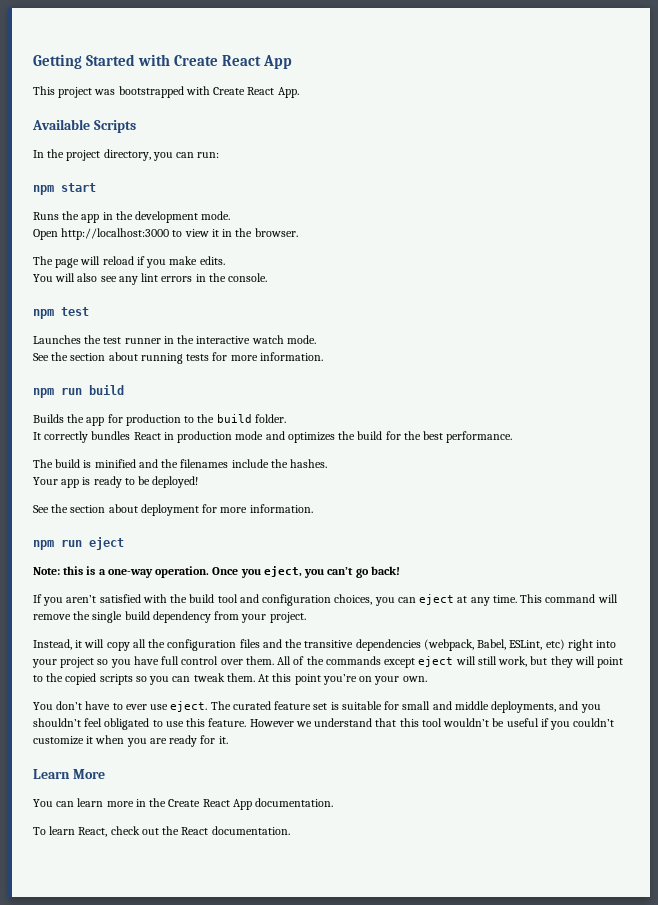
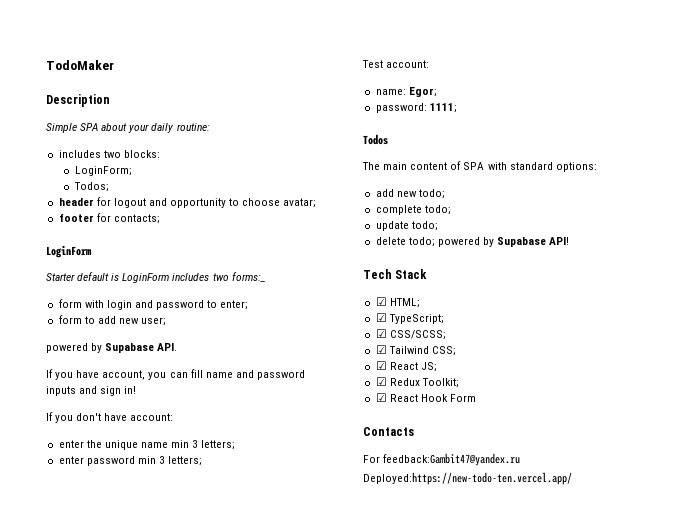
- Getting Started with Create React App
- This project was bootstrapped with Create React App.
- Available Scripts
- In the project directory, you can run:
- npm start
- Runs the app in the development mode.
- Open http://localhost:3000 to view it in the browser.
- The page will reload if you make edits.
- You will also see any lint errors in the console.
- npm test
- Launches the test runner in the interactive watch mode.
- See the section about running tests for more information.
- npm run build
- Builds the app for production to the build folder.
- It correctly bundles React in production mode and optimizes the build for the best performance.
- The build is minified and the filenames include the hashes.
- Your app is ready to be deployed!
- See the section about deployment for more information.
- npm run eject
- Note: this is a one-way operation. Once you eject, you can’t go back!
- If you aren’t satisfied with the build tool and configuration choices, you can eject at any time. This command will remove the single build dependency from your project.
- Instead, it will copy all the configuration files and the transitive dependencies (webpack, Babel, ESLint, etc) right into your project so you have full control over them. All of the commands except eject will still work, but they will point to the copied scripts so you can tweak them. At this point you’re on your own.
- You don’t have to ever use eject. The curated feature set is suitable for small and middle deployments, and you shouldn’t feel obligated to use this feature. However we understand that this tool wouldn’t be useful if you couldn’t customize it when you are ready for it.
- Learn More
- You can learn more in the Create React App documentation.
- To learn React, check out the React documentation.
+ TodoMaker
+ Description
+ Simple SPA about your daily routine:
+ includes two blocks:
+ LoginForm;
+ Todos;
+ header for logout and opportunity to choose avatar;
+ footer for contacts;
+ LoginForm
+ Starter default is LoginForm includes two forms:_
+ form with login and password to enter;
+ form to add new user;
+ powered by Supabase API.
+ If you have account, you can fill name and password inputs and sign in!
+ If you don't have account:
+ enter the unique name min 3 letters;
+ enter password min 3 letters;
+ Test account:
+ name: Egor;
+ password: 1111;
+ Todos
+ The main content of SPA with standard options:
+ add new todo;
+ complete todo;
+ update todo;
+ delete todo; powered by Supabase API!
+ Tech Stack
+ ☑ HTML;
+ ☑ TypeScript;
+ ☑ CSS/SCSS;
+ ☑ Tailwind CSS;
+ ☑ React JS;
+ ☑ Redux Toolkit;
+ ☑ React Hook Form
+ Contacts
+ For feedback:Gambit47@yandex.ru
+ Deployed:https://new-todo-ten.vercel.app/

